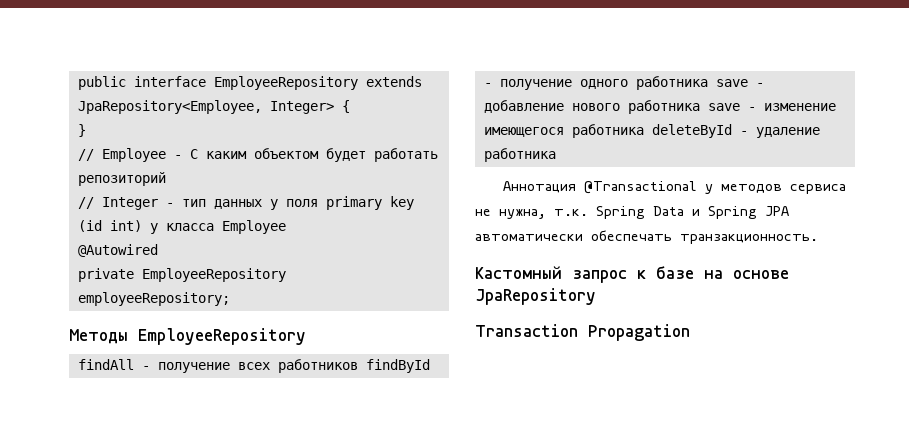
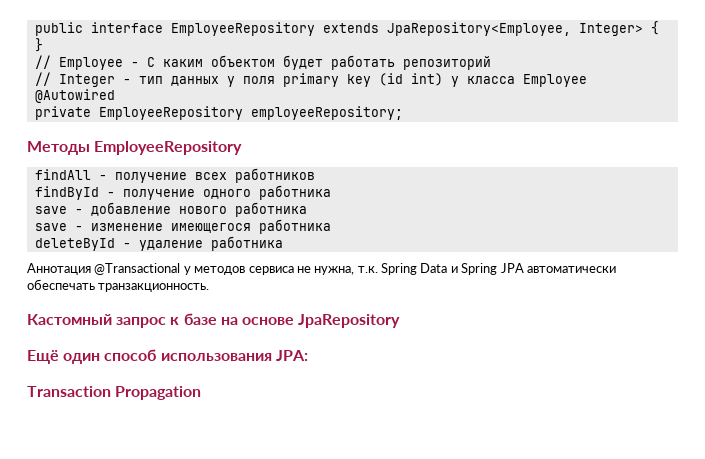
- findAll - получение всех работников findById - получение одного работника save - добавление нового работника save - изменение имеющегося работника deleteById - удаление работника
+ findAll - получение всех работников
+ findById - получение одного работника
+ save - добавление нового работника
+ save - изменение имеющегося работника
+ deleteById - удаление работника
+ Ещё один способ использования JPA:

